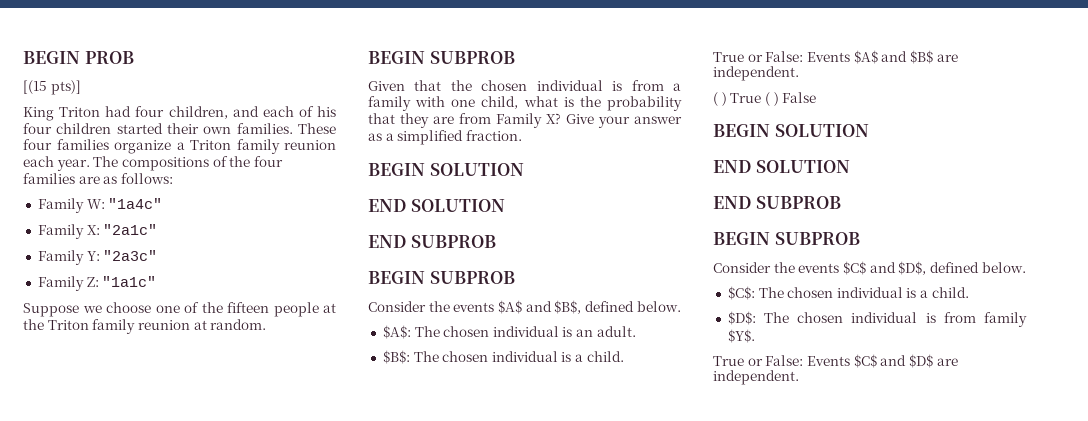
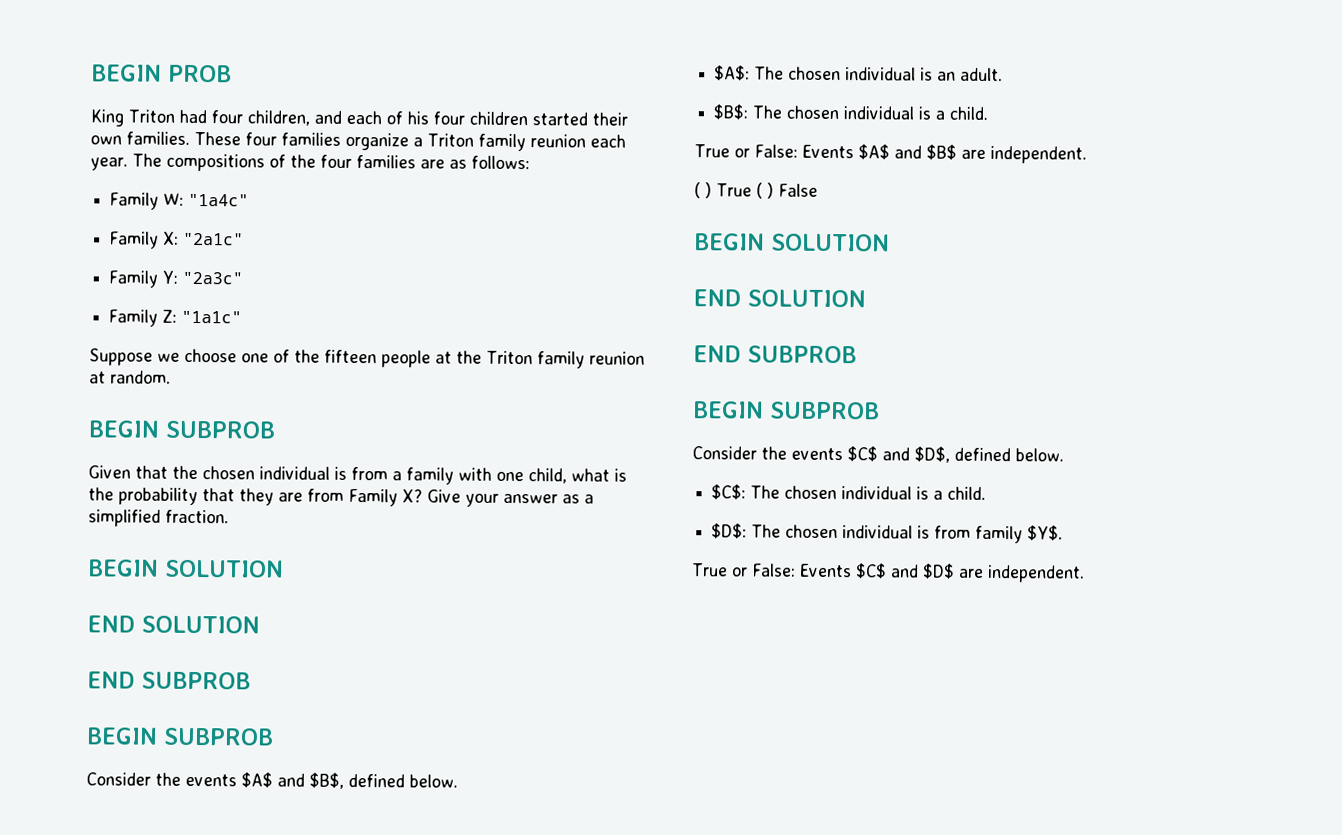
- [(15 pts)]

